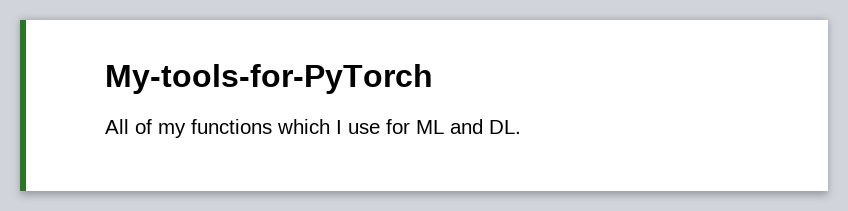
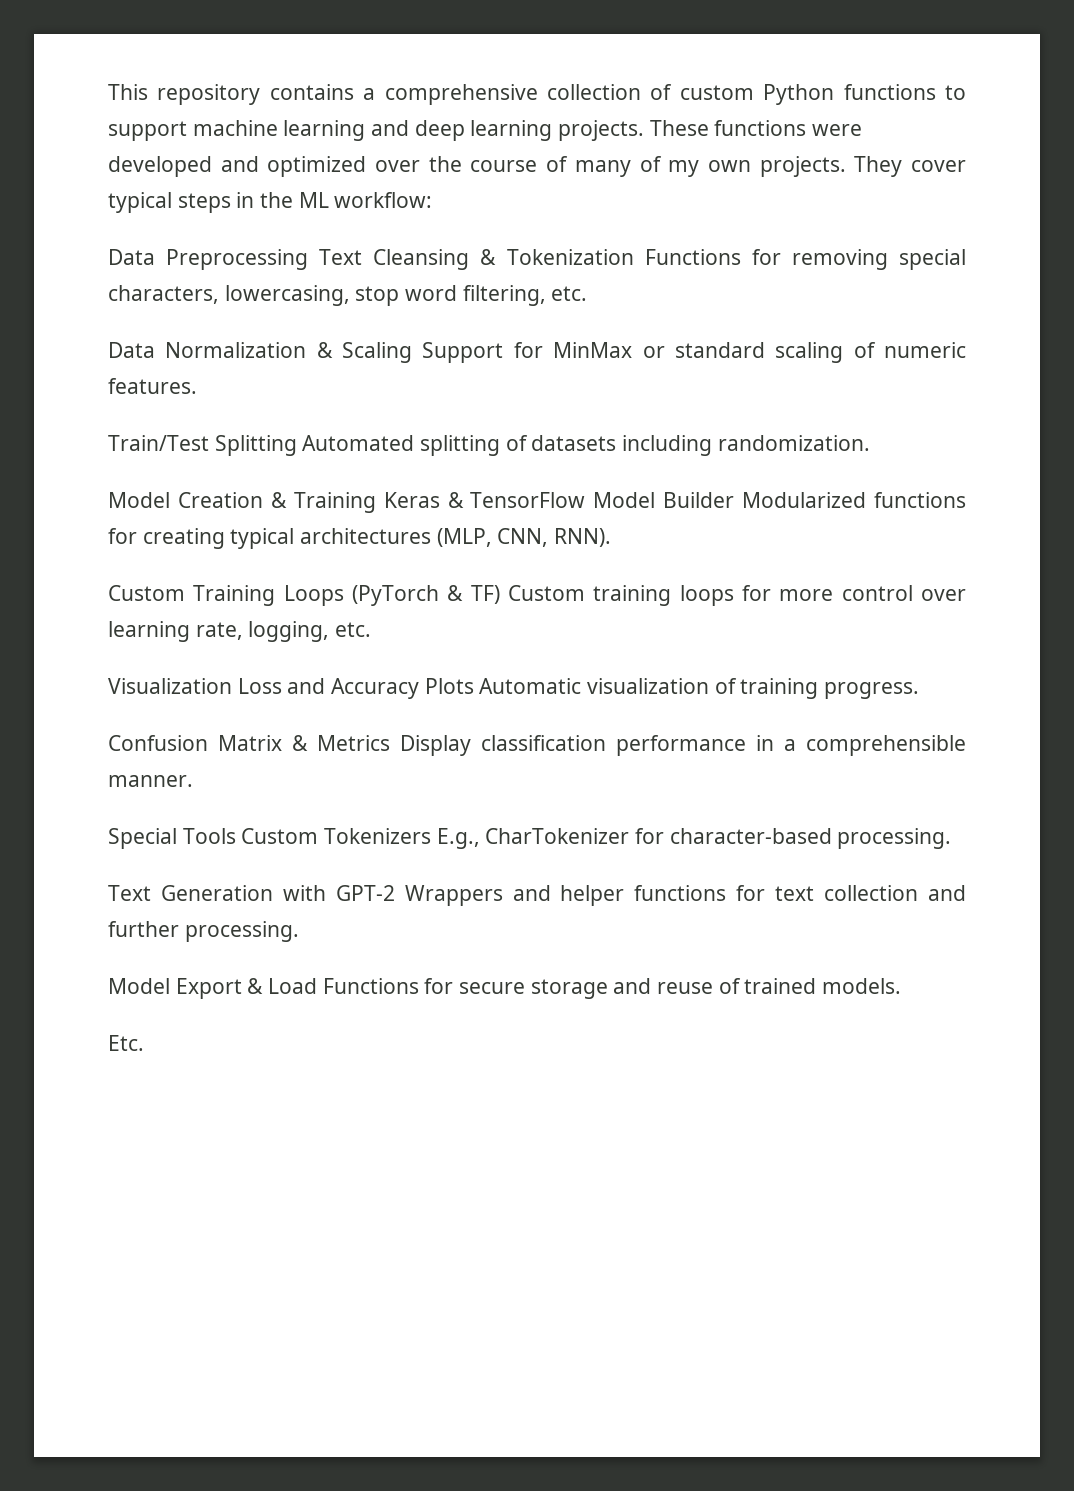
- My-tools-for-PyTorch
- All of my functions which I use for ML and DL.
+ This repository contains a comprehensive collection of custom Python functions to support machine learning and deep learning projects. These functions were developed and optimized over the course of many of my own projects. They cover typical steps in the ML workflow:
+ Data Preprocessing Text Cleansing & Tokenization Functions for removing special characters, lowercasing, stop word filtering, etc.
+ Data Normalization & Scaling Support for MinMax or standard scaling of numeric features.
+ Train/Test Splitting Automated splitting of datasets including randomization.
+ Model Creation & Training Keras & TensorFlow Model Builder Modularized functions for creating typical architectures (MLP, CNN, RNN).
+ Custom Training Loops (PyTorch & TF) Custom training loops for more control over learning rate, logging, etc.
+ Visualization Loss and Accuracy Plots Automatic visualization of training progress.
+ Confusion Matrix & Metrics Display classification performance in a comprehensible manner.
+ Special Tools Custom Tokenizers E.g., CharTokenizer for character-based processing.
+ Text Generation with GPT-2 Wrappers and helper functions for text collection and further processing.
+ Model Export & Load Functions for secure storage and reuse of trained models.
+ Etc.

